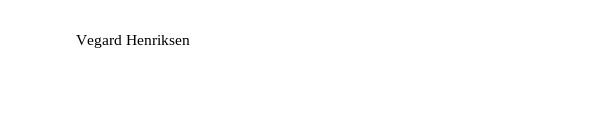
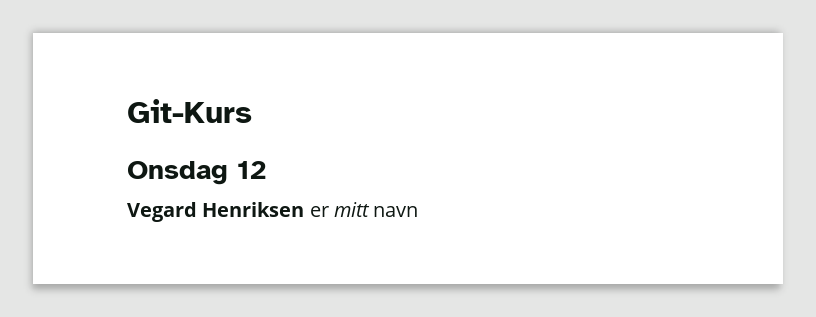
- Vegard Henriksen
+ Git-Kurs
+ Onsdag 12
+ Vegard Henriksen er mitt navn

